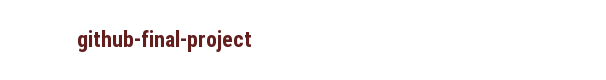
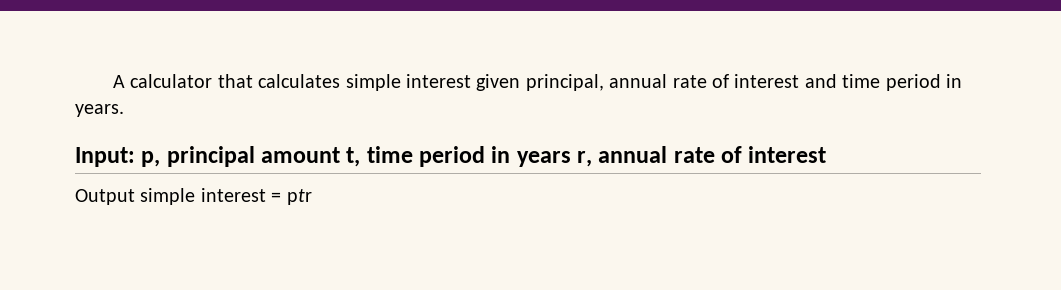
- github-final-project
+ A calculator that calculates simple interest given principal, annual rate of interest and time period in years.
+ Input: p, principal amount t, time period in years r, annual rate of interest
+ Output simple interest = ptr

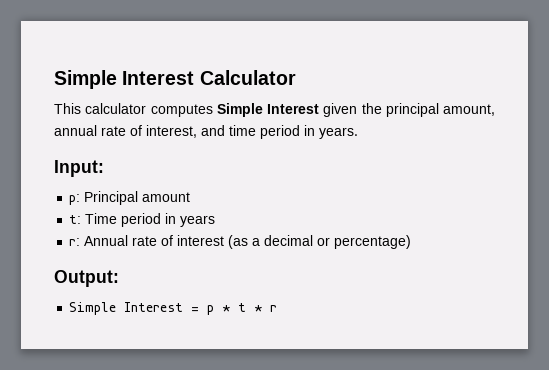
- A calculator that calculates simple interest given principal, annual rate of interest and time period in years.
+ Simple Interest Calculator
+ This calculator computes Simple Interest given the principal amount, annual rate of interest, and time period in years.
- Input: p, principal amount t, time period in years r, annual rate of interest
- Output simple interest = ptr
+ Input:
+ p: Principal amount
+ t: Time period in years
+ r: Annual rate of interest (as a decimal or percentage)
+ Output:
+ Simple Interest = p * t * r

